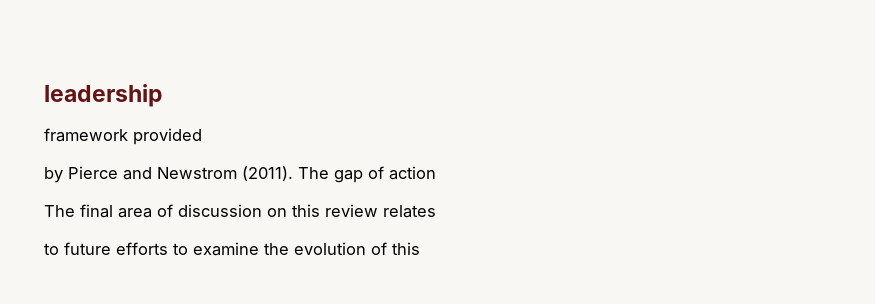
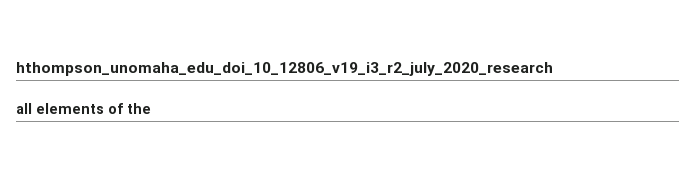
- leadership
- framework provided
- by Pierce and Newstrom (2011). The gap of action
- The final area of discussion on this review relates
- to future efforts to examine the evolution of this
+ hthompson_unomaha_edu_doi_10_12806_v19_i3_r2_july_2020_research
+ all elements of the

